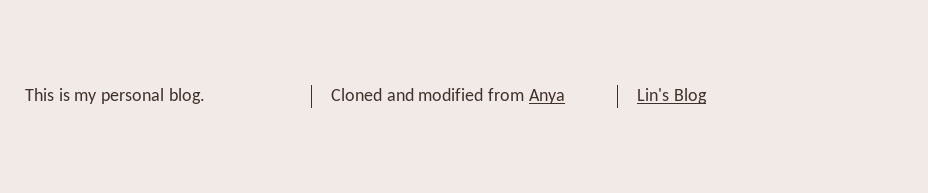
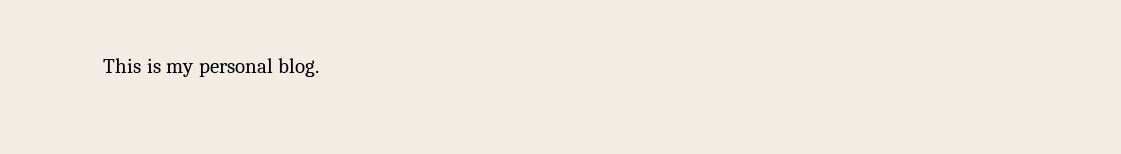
- Cloned and modified from Anya Lin's Blog

